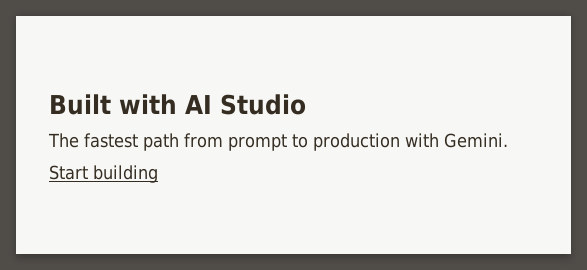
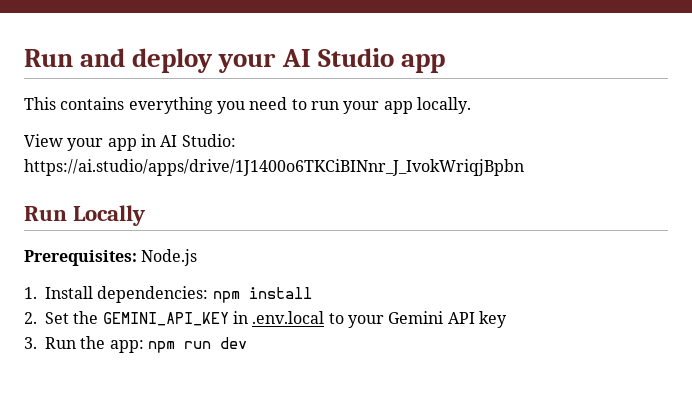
- Built with AI Studio
- The fastest path from prompt to production with Gemini.
- Start building
+ Run and deploy your AI Studio app
+ This contains everything you need to run your app locally.
+ View your app in AI Studio: https://ai.studio/apps/drive/1J1400o6TKCiBINnr_J_IvokWriqjBpbn
+ Run Locally
+ Prerequisites: Node.js
+ 1. Install dependencies: npm install
+ 2. Set the GEMINI_API_KEY in .env.local to your Gemini API key
+ 3. Run the app: npm run dev

